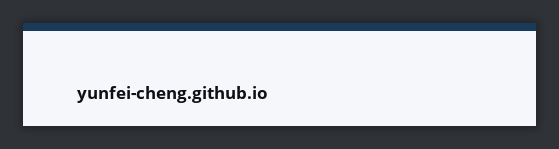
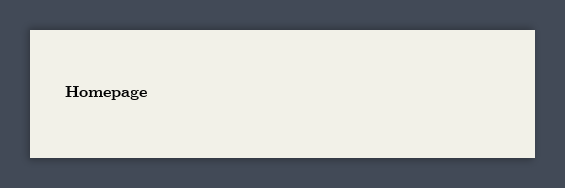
- yunfei-cheng.github.io
+ Homepage

